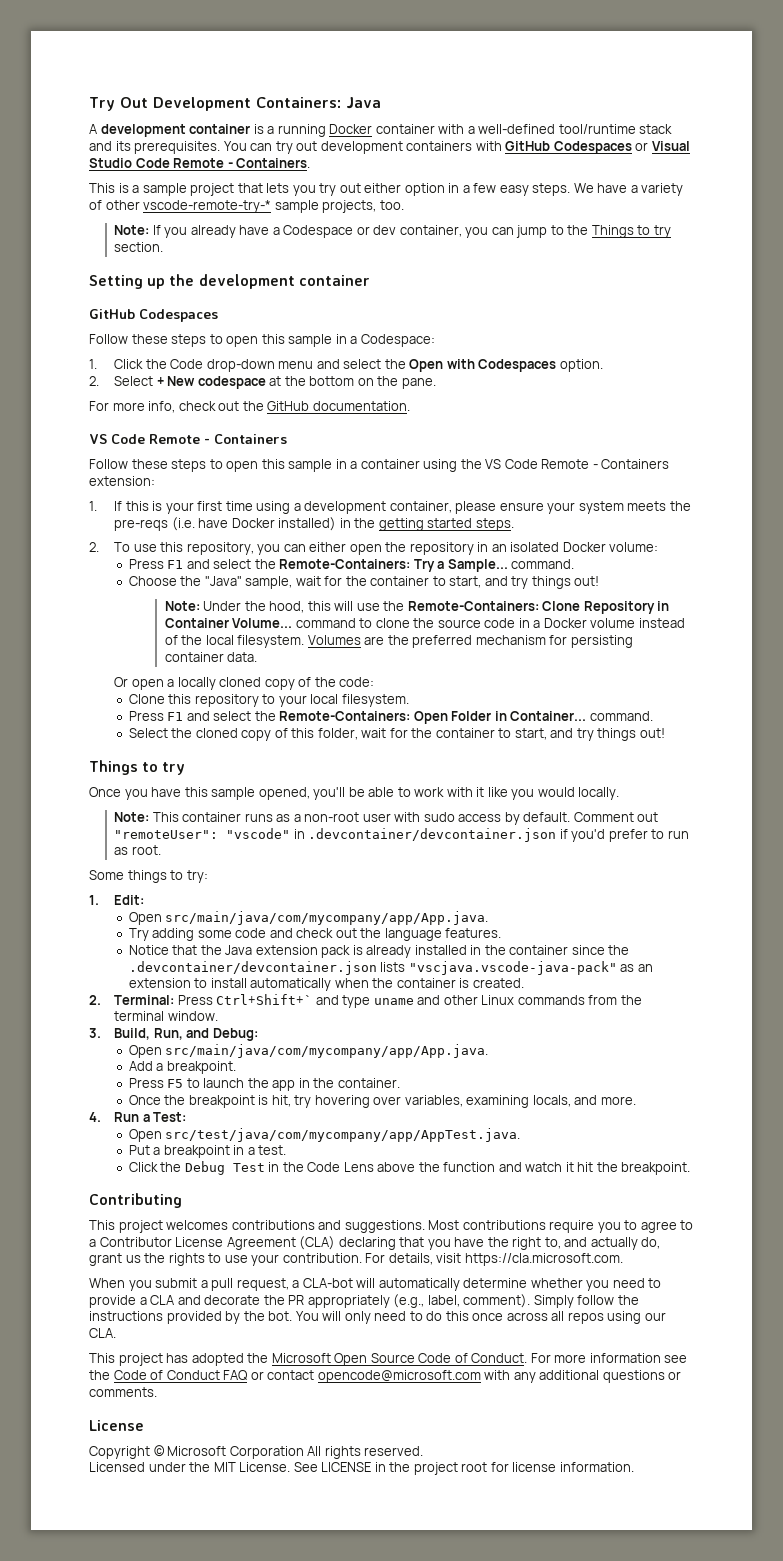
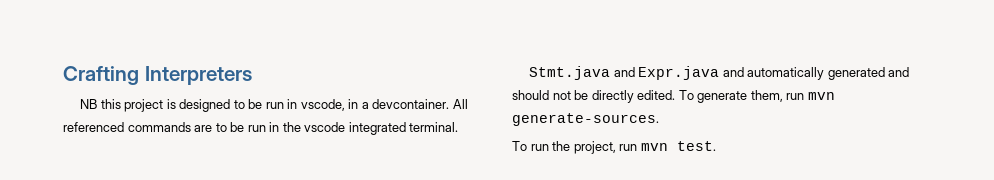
- Try Out Development Containers: Java
- A development container is a running Docker container with a well-defined tool/runtime stack and its prerequisites. You can try out development containers with GitHub Codespaces or Visual Studio Code Remote - Containers.
- This is a sample project that lets you try out either option in a few easy steps. We have a variety of other vscode-remote-try-* sample projects, too.
- Note: If you already have a Codespace or dev container, you can jump to the Things to try section.
- Setting up the development container
- GitHub Codespaces
- Follow these steps to open this sample in a Codespace:
- 1. Click the Code drop-down menu and select the Open with Codespaces option.
- 2. Select + New codespace at the bottom on the pane.
- For more info, check out the GitHub documentation.
- VS Code Remote - Containers
- Follow these steps to open this sample in a container using the VS Code Remote - Containers extension:
- 1. If this is your first time using a development container, please ensure your system meets the pre-reqs (i.e. have Docker installed) in the getting started steps.
- 2. To use this repository, you can either open the repository in an isolated Docker volume:
- Press F1 and select the Remote-Containers: Try a Sample... command.
- Choose the "Java" sample, wait for the container to start, and try things out!
- Note: Under the hood, this will use the Remote-Containers: Clone Repository in Container Volume... command to clone the source code in a Docker volume instead of the local filesystem. Volumes are the preferred mechanism for persisting container data.
- Or open a locally cloned copy of the code:
- Clone this repository to your local filesystem.
- Press F1 and select the Remote-Containers: Open Folder in Container... command.
- Select the cloned copy of this folder, wait for the container to start, and try things out!
- Things to try
- Once you have this sample opened, you'll be able to work with it like you would locally.
- Note: This container runs as a non-root user with sudo access by default. Comment out "remoteUser": "vscode" in .devcontainer/devcontainer.json if you'd prefer to run as root.
- Some things to try:
- 1. Edit:
- Open src/main/java/com/mycompany/app/App.java.
- Try adding some code and check out the language features.
- Notice that the Java extension pack is already installed in the container since the .devcontainer/devcontainer.json lists "vscjava.vscode-java-pack" as an extension to install automatically when the container is created.
- 2. Terminal: Press Ctrl+Shift+` and type uname and other Linux commands from the terminal window.
- 3. Build, Run, and Debug:
- Open src/main/java/com/mycompany/app/App.java.
- Add a breakpoint.
- Press F5 to launch the app in the container.
- Once the breakpoint is hit, try hovering over variables, examining locals, and more.
- 4. Run a Test:
- Open src/test/java/com/mycompany/app/AppTest.java.
- Put a breakpoint in a test.
- Click the Debug Test in the Code Lens above the function and watch it hit the breakpoint.
- Contributing
- This project welcomes contributions and suggestions. Most contributions require you to agree to a Contributor License Agreement (CLA) declaring that you have the right to, and actually do, grant us the rights to use your contribution. For details, visit https://cla.microsoft.com.
- When you submit a pull request, a CLA-bot will automatically determine whether you need to provide a CLA and decorate the PR appropriately (e.g., label, comment). Simply follow the instructions provided by the bot. You will only need to do this once across all repos using our CLA.
- This project has adopted the Microsoft Open Source Code of Conduct. For more information see the Code of Conduct FAQ or contact opencode@microsoft.com with any additional questions or comments.
- License
- Copyright © Microsoft Corporation All rights reserved.
- Licensed under the MIT License. See LICENSE in the project root for license information.
+ Crafting Interpreters
+ NB this project is designed to be run in vscode, in a devcontainer. All referenced commands are to be run in the vscode integrated terminal.
+ Stmt.java and Expr.java and automatically generated and should not be directly edited. To generate them, run mvn generate-sources.
+ To run the project, run mvn test.

